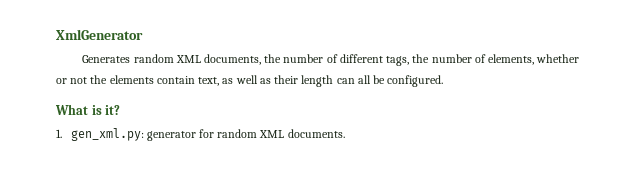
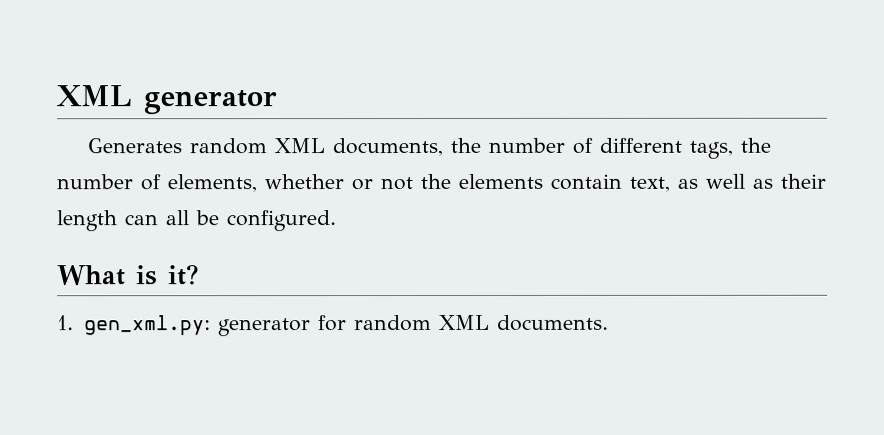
- XmlGenerator
+ XML generator

